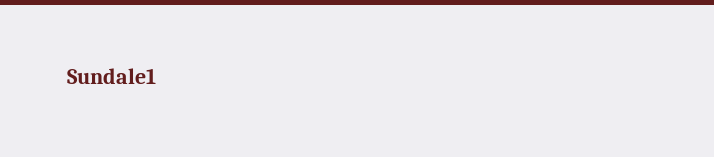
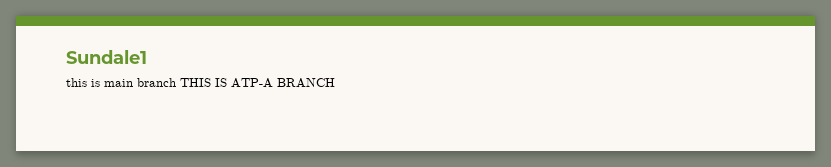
+ this is main branch THIS IS ATP-A BRANCH

